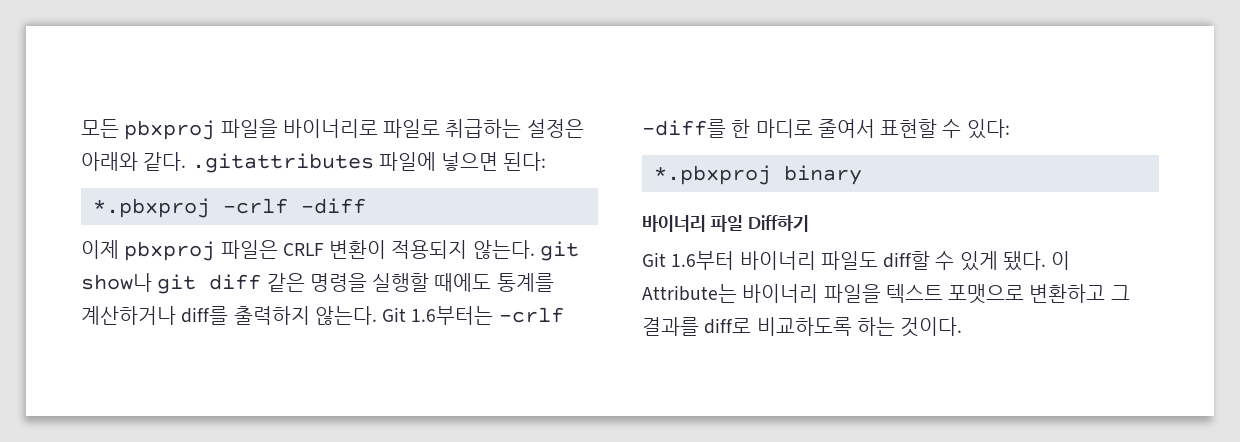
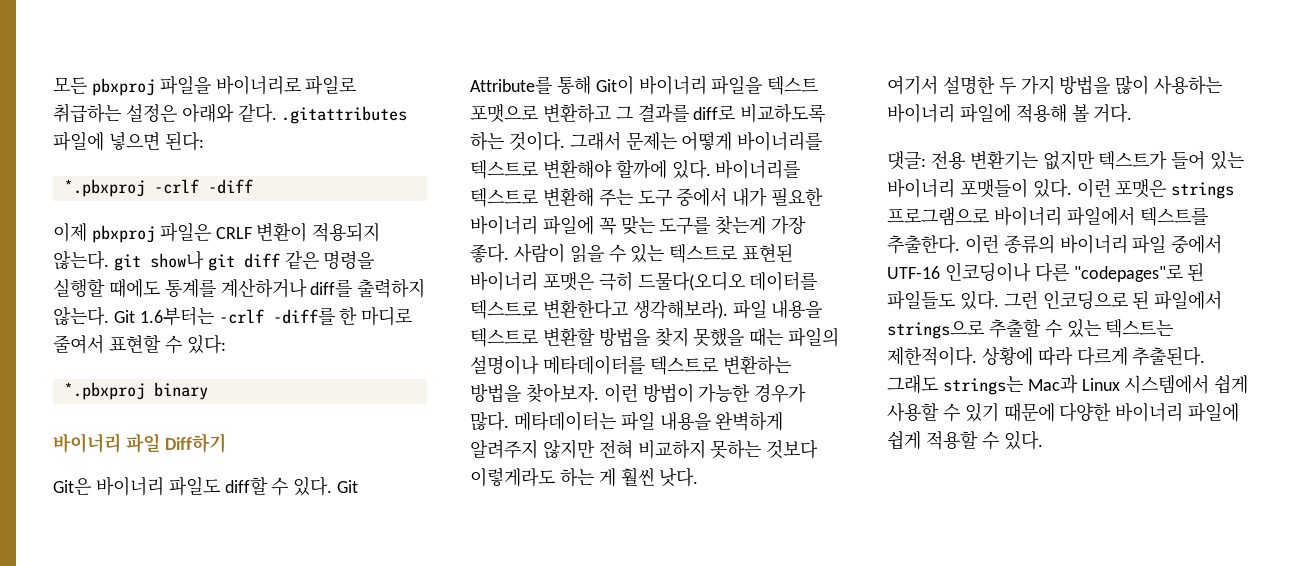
- Git 1.6부터 바이너리 파일도 diff할 수 있게 됐다. 이 Attribute는 바이너리 파일을 텍스트 포맷으로 변환하고 그 결과를 diff로 비교하도록 하는 것이다.
+ Git은 바이너리 파일도 diff할 수 있다. Git Attribute를 통해 Git이 바이너리 파일을 텍스트 포맷으로 변환하고 그 결과를 diff로 비교하도록 하는 것이다.
+ 그래서 문제는 어떻게 바이너리를 텍스트로 변환해야 할까에 있다. 바이너리를 텍스트로 변환해 주는 도구 중에서 내가 필요한 바이너리 파일에 꼭 맞는 도구를 찾는게 가장 좋다. 사람이 읽을 수 있는 텍스트로 표현된 바이너리 포맷은 극히 드물다(오디오 데이터를 텍스트로 변환한다고 생각해보라). 파일 내용을 텍스트로 변환할 방법을 찾지 못했을 때는 파일의 설명이나 메타데이터를 텍스트로 변환하는 방법을 찾아보자. 이런 방법이 가능한 경우가 많다. 메타데이터는 파일 내용을 완벽하게 알려주지 않지만 전혀 비교하지 못하는 것보다 이렇게라도 하는 게 훨씬 낫다.
+ 여기서 설명한 두 가지 방법을 많이 사용하는 바이너리 파일에 적용해 볼 거다.
+ 댓글: 전용 변환기는 없지만 텍스트가 들어 있는 바이너리 포맷들이 있다. 이런 포맷은 strings 프로그램으로 바이너리 파일에서 텍스트를 추출한다. 이런 종류의 바이너리 파일 중에서 UTF-16 인코딩이나 다른 "codepages"로 된 파일들도 있다. 그런 인코딩으로 된 파일에서 strings으로 추출할 수 있는 텍스트는 제한적이다. 상황에 따라 다르게 추출된다. 그래도 strings는 Mac과 Linux 시스템에서 쉽게 사용할 수 있기 때문에 다양한 바이너리 파일에 쉽게 적용할 수 있다.

